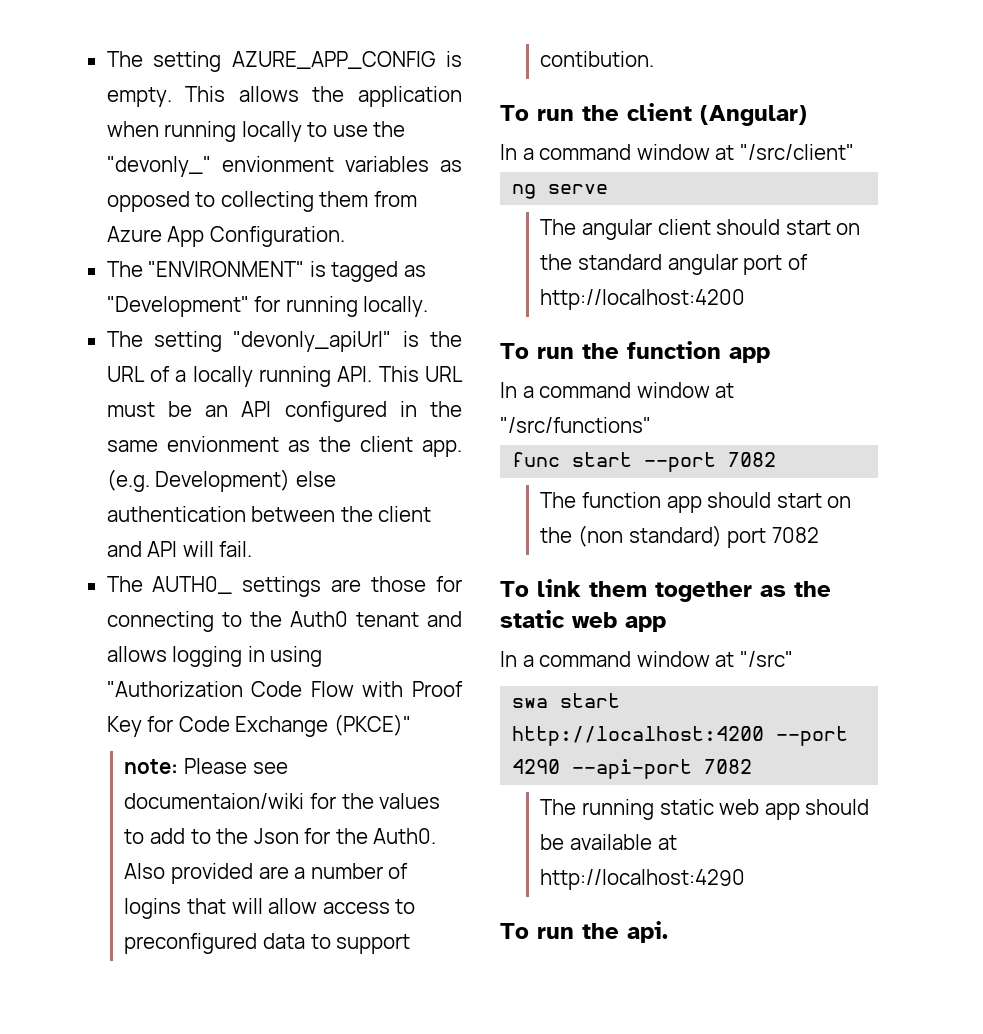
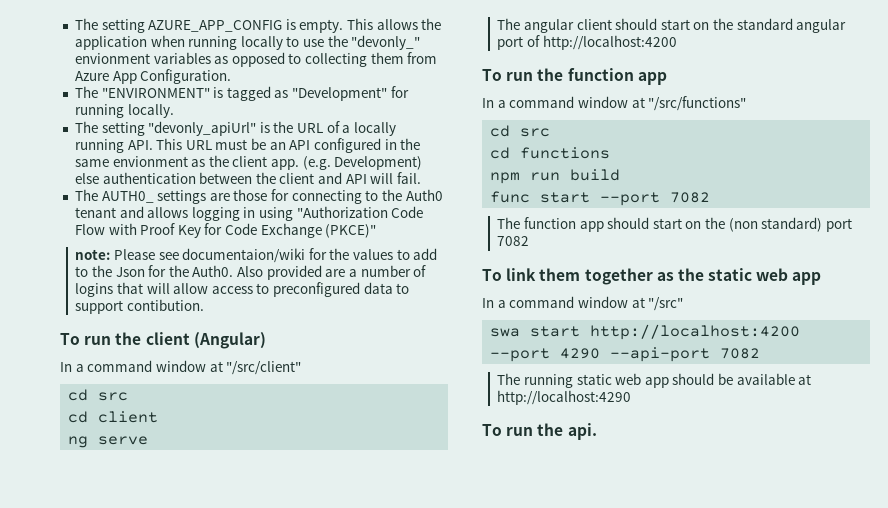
  In a command window at "/src/client"
+ cd src
+ cd client
  In a command window at "/src/functions"
+ cd src
+ cd functions
+ npm run build

